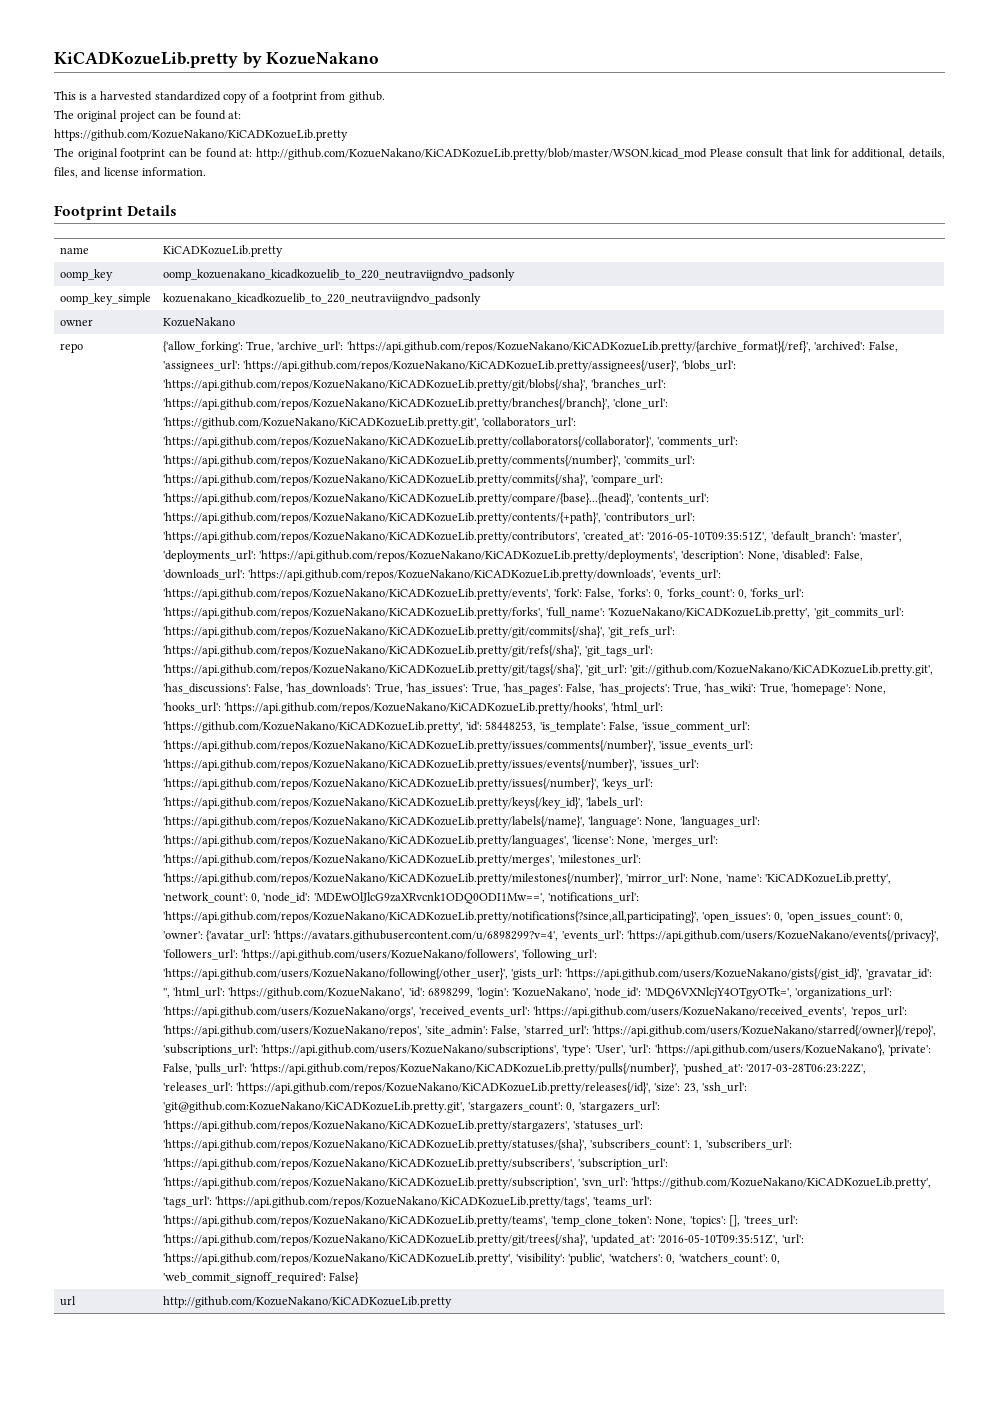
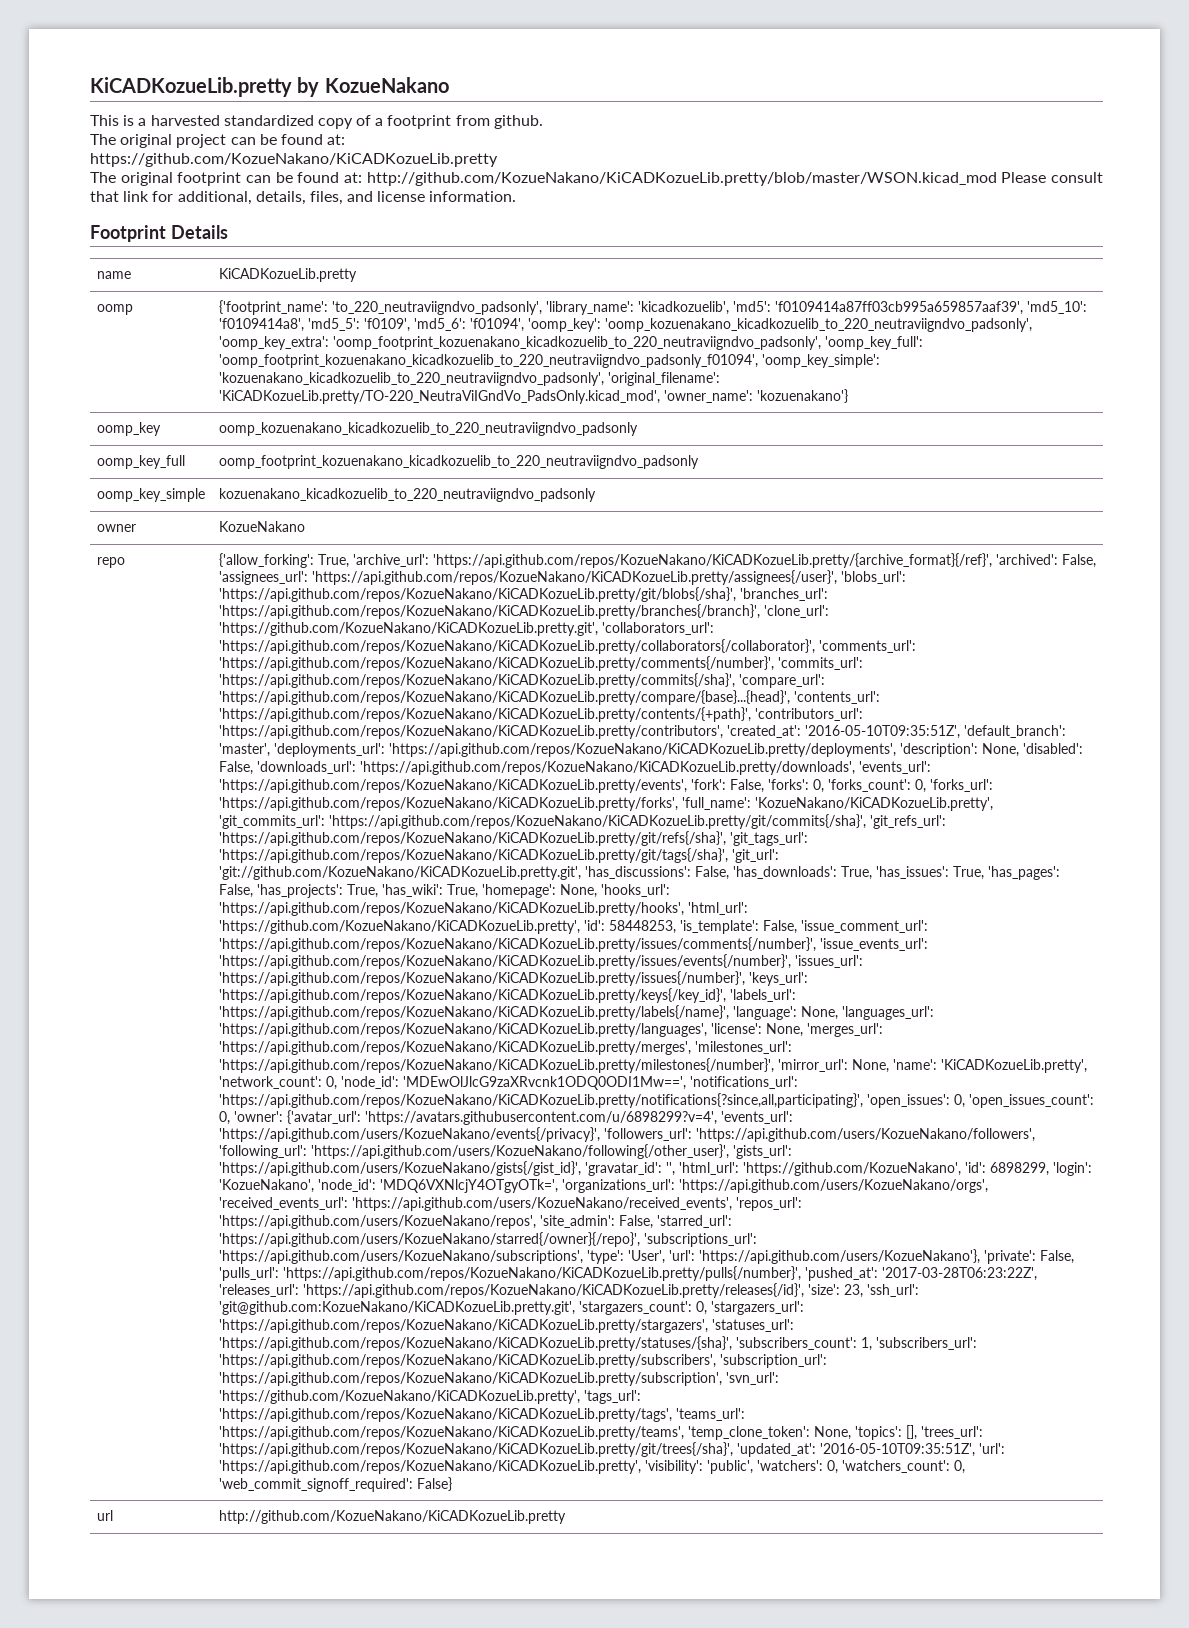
+ oomp | {'footprint_name': 'to_220_neutraviigndvo_padsonly', 'library_name': 'kicadkozuelib', 'md5': 'f0109414a87ff03cb995a659857aaf39', 'md5_10': 'f0109414a8', 'md5_5': 'f0109', 'md5_6': 'f01094', 'oomp_key': 'oomp_kozuenakano_kicadkozuelib_to_220_neutraviigndvo_padsonly', 'oomp_key_extra': 'oomp_footprint_kozuenakano_kicadkozuelib_to_220_neutraviigndvo_padsonly', 'oomp_key_full': 'oomp_footprint_kozuenakano_kicadkozuelib_to_220_neutraviigndvo_padsonly_f01094', 'oomp_key_simple': 'kozuenakano_kicadkozuelib_to_220_neutraviigndvo_padsonly', 'original_filename': 'KiCADKozueLib.pretty/TO-220_NeutraViIGndVo_PadsOnly.kicad_mod', 'owner_name': 'kozuenakano'}
+ oomp_key_full | oomp_footprint_kozuenakano_kicadkozuelib_to_220_neutraviigndvo_padsonly

